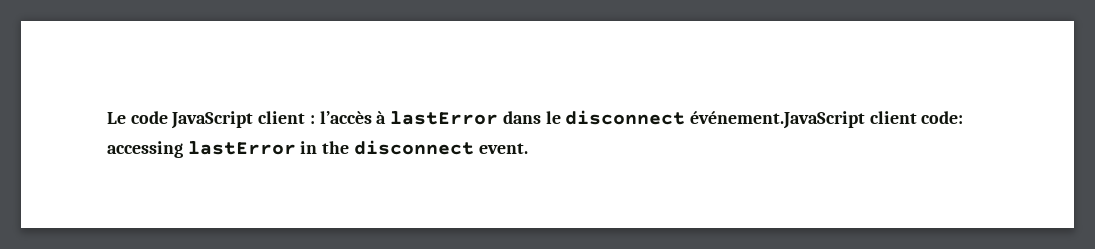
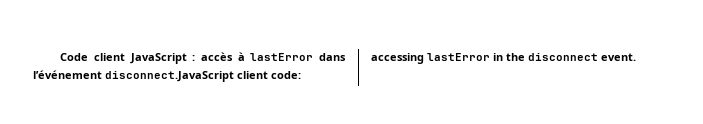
- Le code JavaScript client : l’accès à lastError dans le disconnect événement.JavaScript client code: accessing lastError in the disconnect event.
+ Code client JavaScript : accès à lastError dans l’événement disconnect.JavaScript client code: accessing lastError in the disconnect event.

